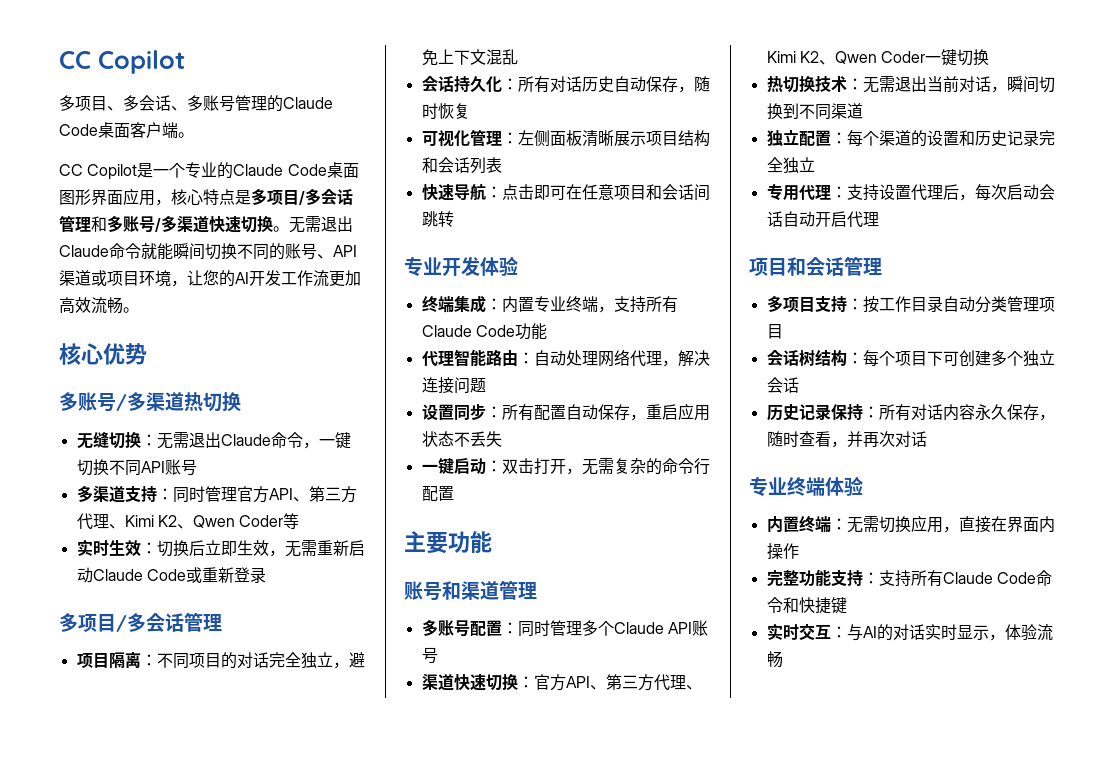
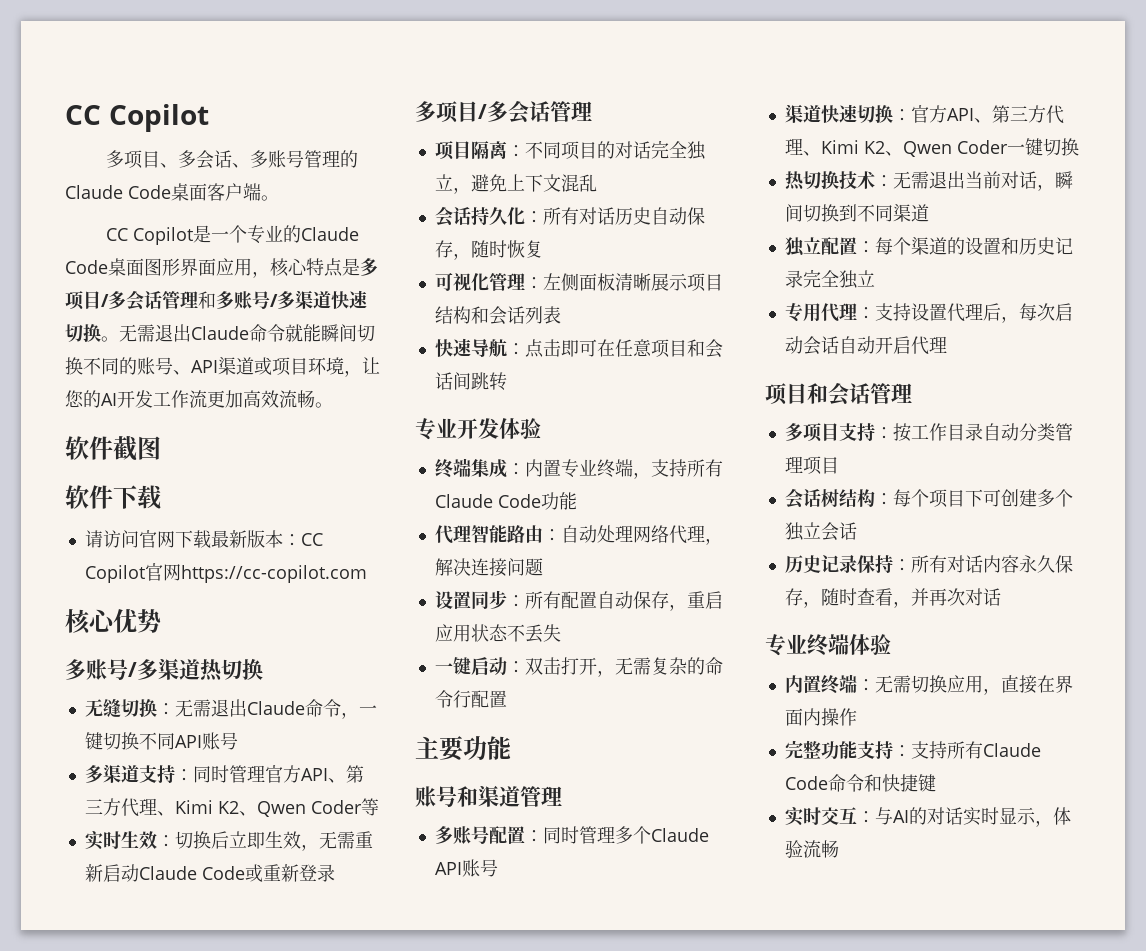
+ 软件截图
+ 软件下载
+ 请访问官网下载最新版本：CC Copilot官网https://cc-copilot.com

